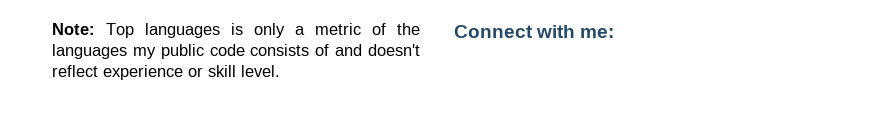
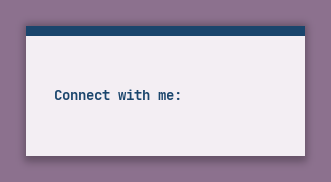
- Note: Top languages is only a metric of the languages my public code consists of and doesn't reflect experience or skill level.

